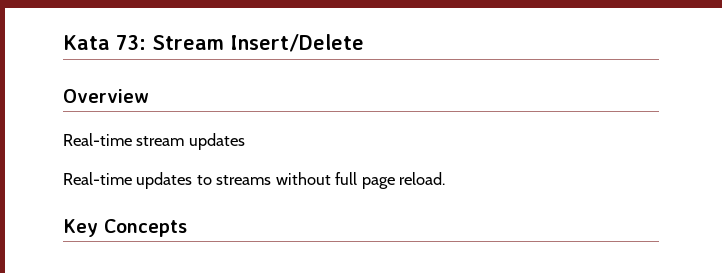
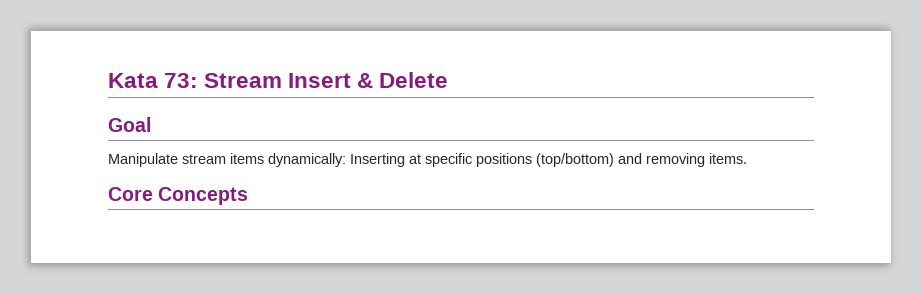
- Kata 73: Stream Insert/Delete
- Overview
- Real-time stream updates
- Real-time updates to streams without full page reload.
- Key Concepts
+ Kata 73: Stream Insert & Delete
+ Goal
+ Manipulate stream items dynamically: Inserting at specific positions (top/bottom) and removing items.
+ Core Concepts

